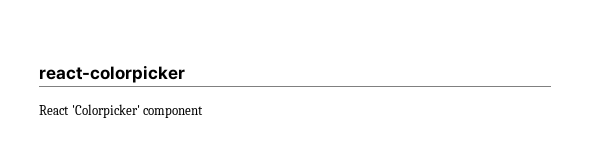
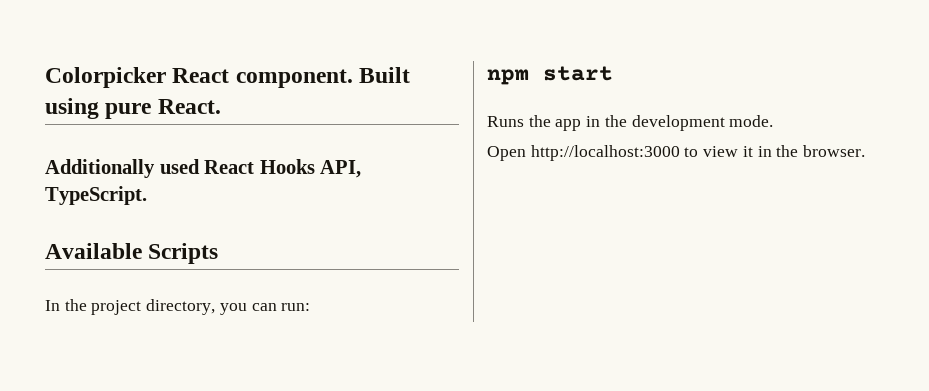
- react-colorpicker
- React 'Colorpicker' component
+ Colorpicker React component. Built using pure React.
+ Additionally used React Hooks API, TypeScript.
+ Available Scripts
+ In the project directory, you can run:
+ npm start
+ Runs the app in the development mode.
+ Open http://localhost:3000 to view it in the browser.

